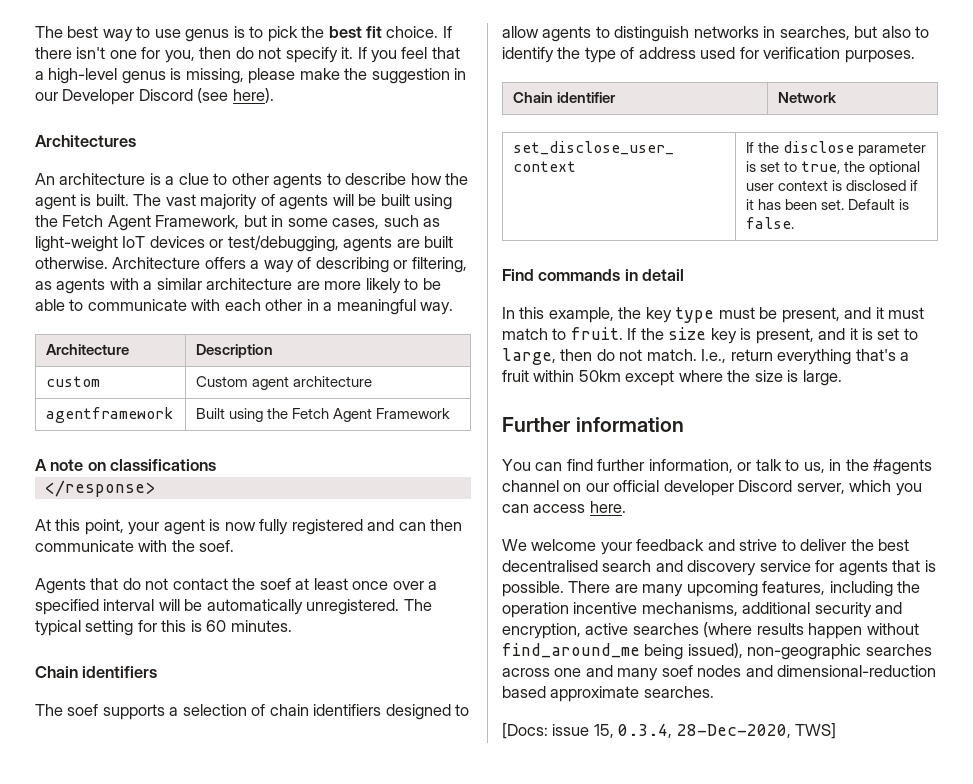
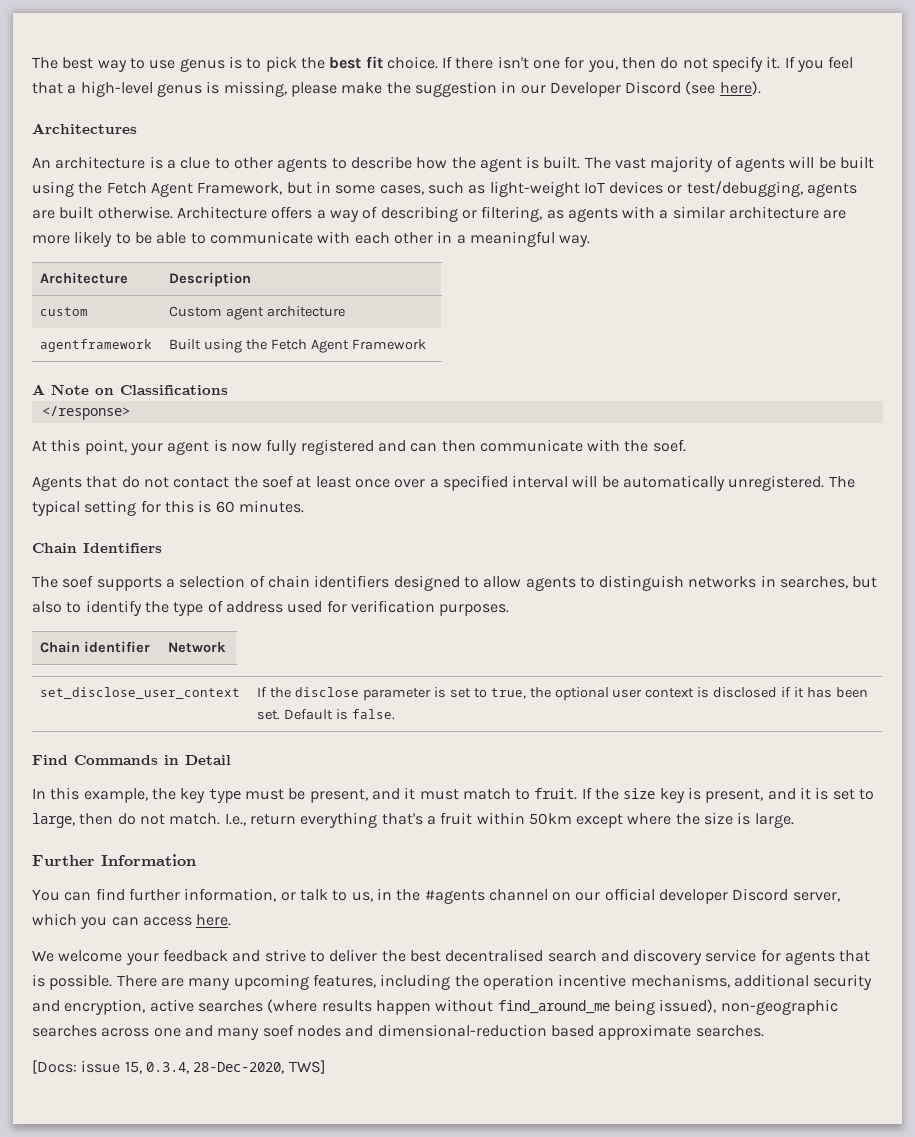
- A note on classifications
+ A Note on Classifications
- Chain identifiers
+ Chain Identifiers
- Find commands in detail
+ Find Commands in Detail
- Further information
+ Further Information

